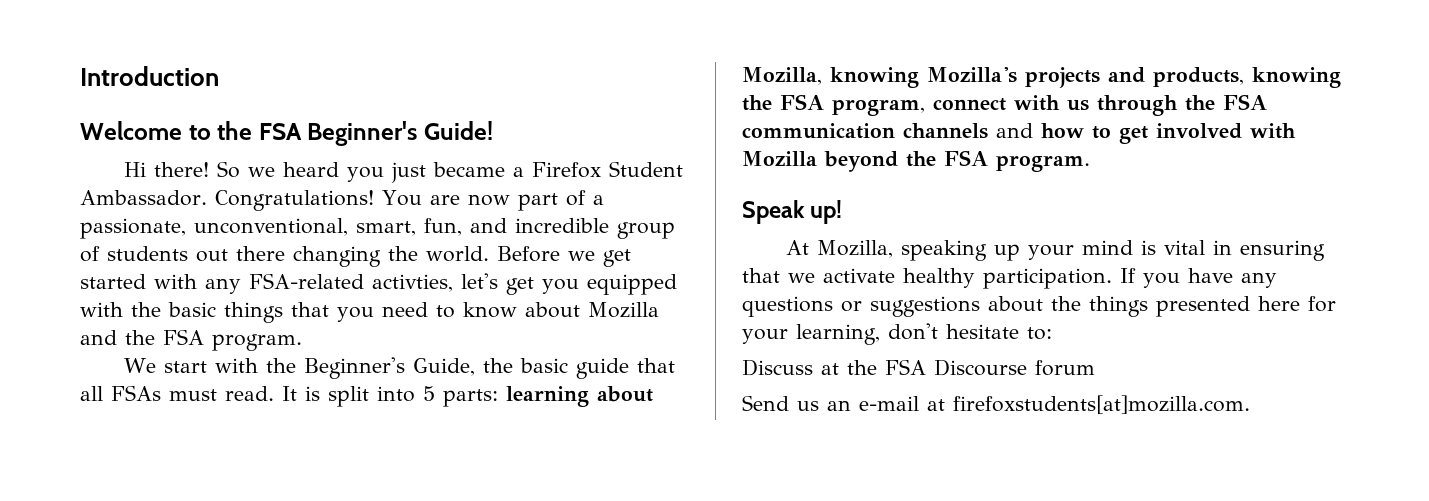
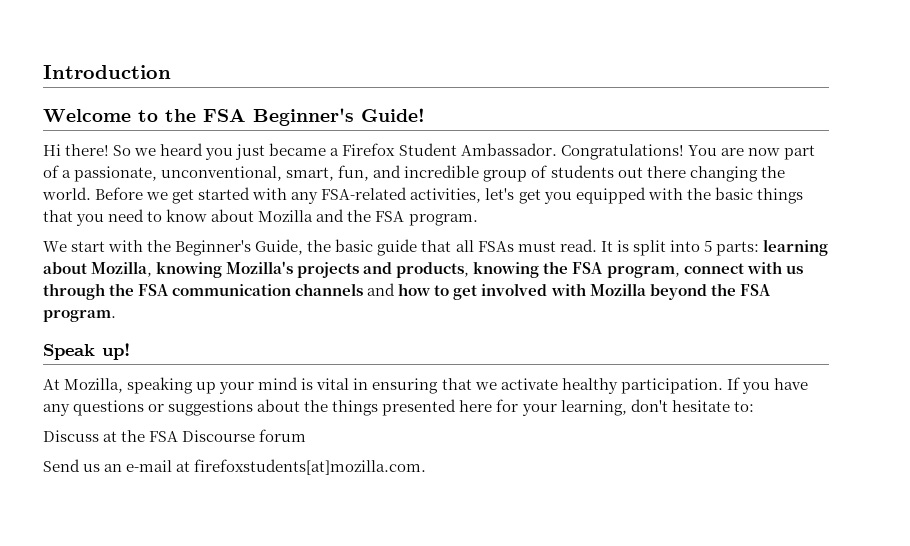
- Before we get started with any FSA-related activties, let's get you equipped with the basic things that you need to know about Mozilla and the FSA program.
+ Before we get started with any FSA-related activities, let's get you equipped with the basic things that you need to know about Mozilla and the FSA program.

